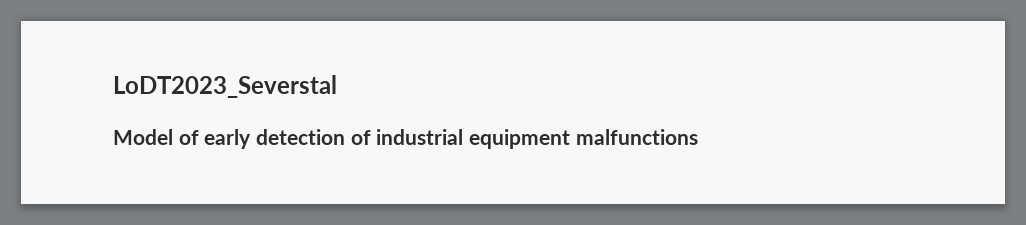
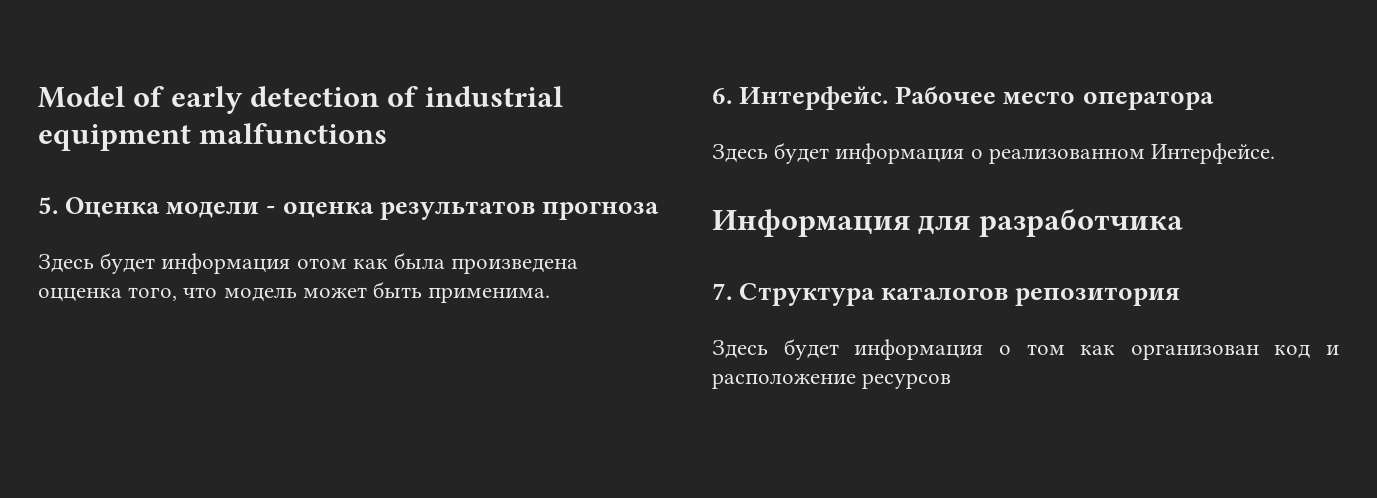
- LoDT2023_Severstal
+ 5. Оценка модели - оценка результатов прогноза
+ Здесь будет информация отом как была произведена оцценка того, что модель может быть применима.
+ 6. Интерфейс. Рабочее место оператора
+ Здесь будет информация о реализованном Интерфейсе.
+ Информация для разработчика
+ 7. Структура каталогов репозитория
+ Здесь будет информация о том как организован код и расположение ресурсов

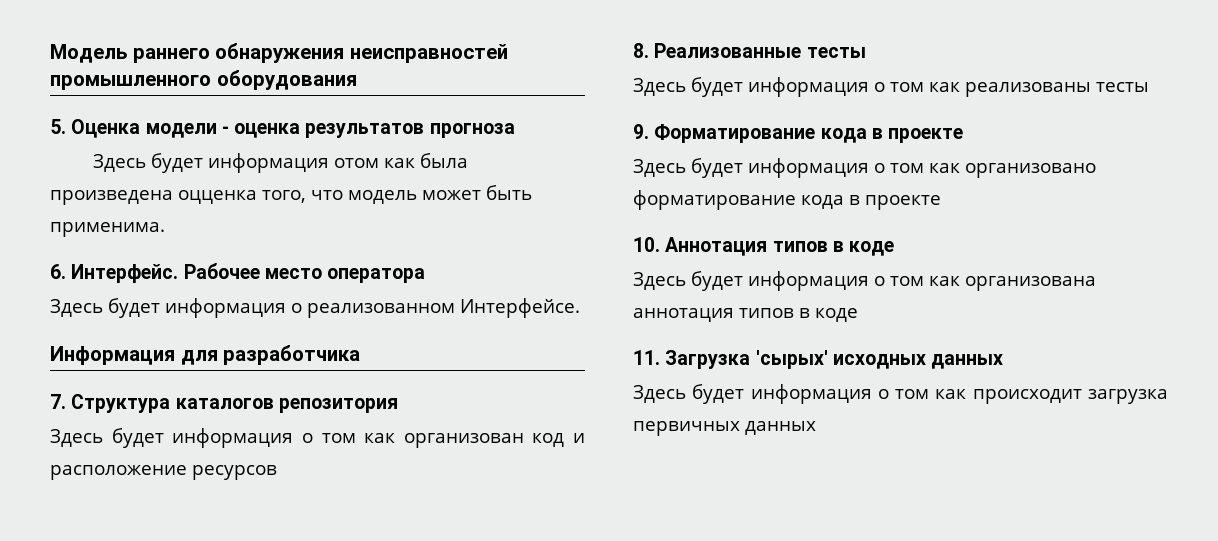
- Model of early detection of industrial equipment malfunctions
+ Модель раннего обнаружения неисправностей промышленного оборудования
+ 8. Реализованные тесты
+ Здесь будет информация о том как реализованы тесты
+ 9. Форматирование кода в проекте
+ Здесь будет информация о том как организовано форматирование кода в проекте
+ 10. Аннотация типов в коде
+ Здесь будет информация о том как организована аннотация типов в коде
+ 11. Загрузка 'сырых' исходных данных
+ Здесь будет информация о том как происходит загрузка первичных данных

